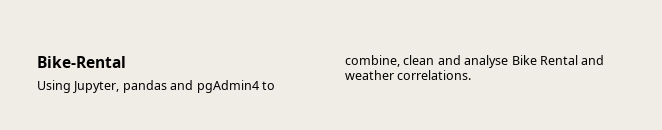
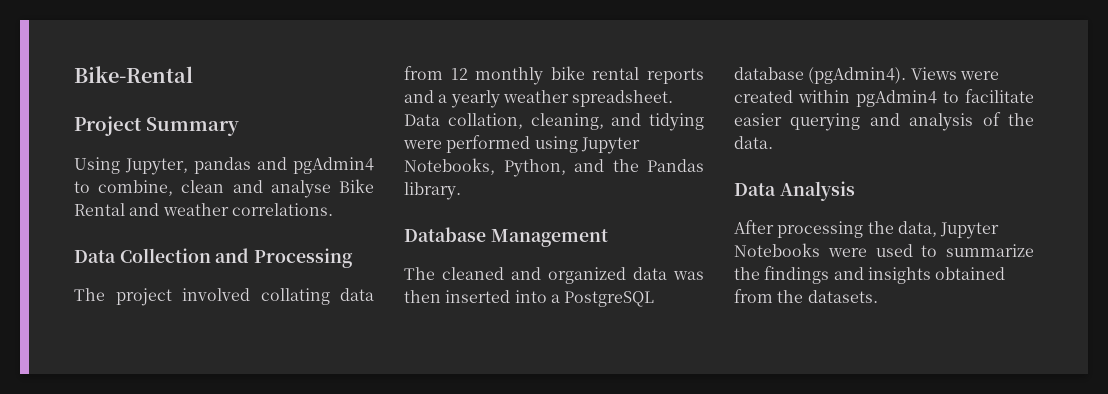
+ Project Summary
+ Data Collection and Processing
+ The project involved collating data from 12 monthly bike rental reports and a yearly weather spreadsheet. Data collation, cleaning, and tidying were performed using Jupyter Notebooks, Python, and the Pandas library.
+ Database Management
+ The cleaned and organized data was then inserted into a PostgreSQL database (pgAdmin4). Views were created within pgAdmin4 to facilitate easier querying and analysis of the data.
+ Data Analysis
+ After processing the data, Jupyter Notebooks were used to summarize the findings and insights obtained from the datasets.

